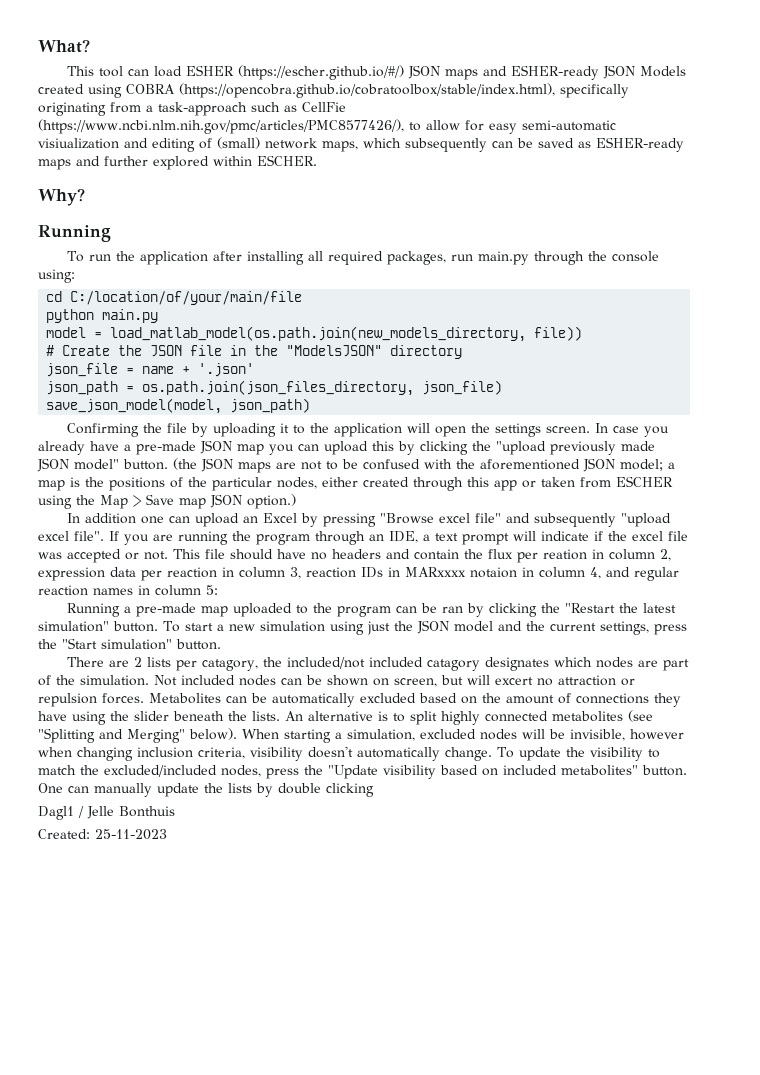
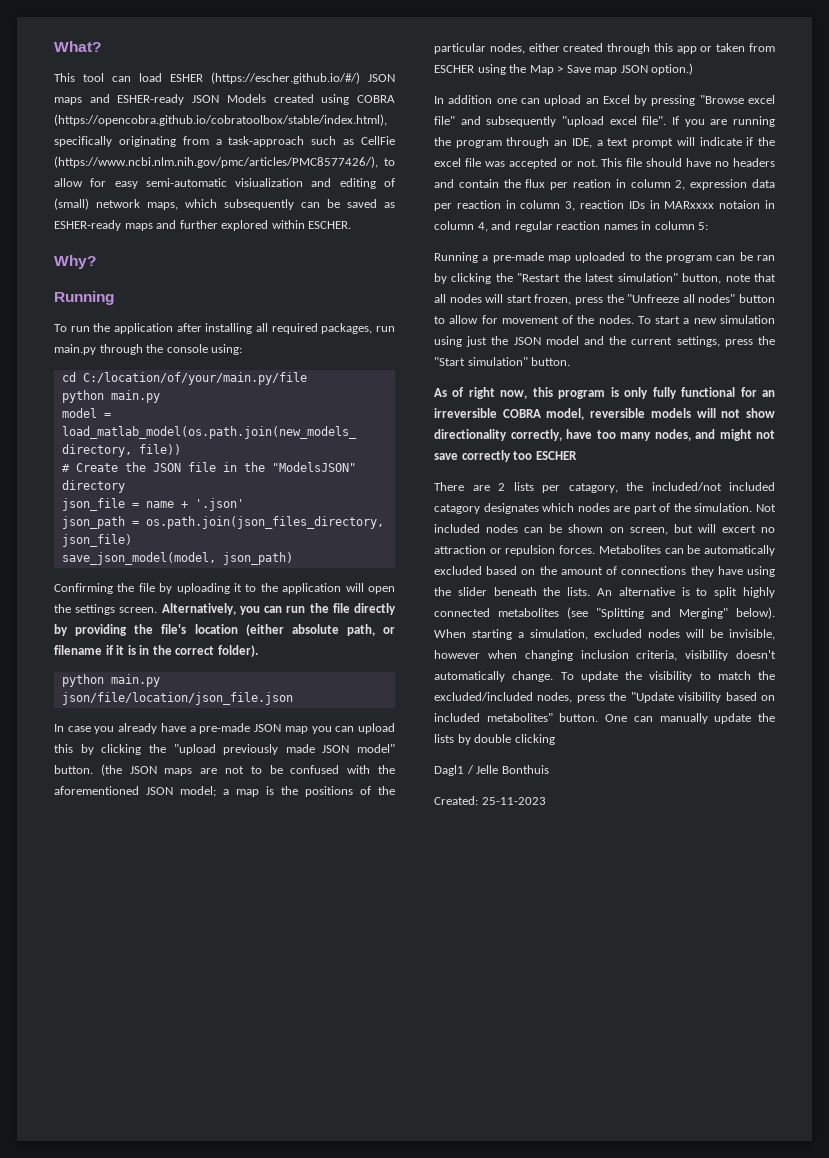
- cd C:/location/of/your/main/file
+ cd C:/location/of/your/main.py/file
- Confirming the file by uploading it to the application will open the settings screen. In case you already have a pre-made JSON map you can upload this by clicking the "upload previously made JSON model" button.
+ Confirming the file by uploading it to the application will open the settings screen. Alternatively, you can run the file directly by providing the file's location (either absolute path, or filename if it is in the correct folder).
+ python main.py json/file/location/json_file.json
+ In case you already have a pre-made JSON map you can upload this by clicking the "upload previously made JSON model" button.
- Running a pre-made map uploaded to the program can be ran by clicking the "Restart the latest simulation" button.
+ Running a pre-made map uploaded to the program can be ran by clicking the "Restart the latest simulation" button, note that all nodes will start frozen, press the "Unfreeze all nodes" button to allow for movement of the nodes.
+ As of right now, this program is only fully functional for an irreversible COBRA model, reversible models will not show directionality correctly, have too many nodes, and might not save correctly too ESCHER

